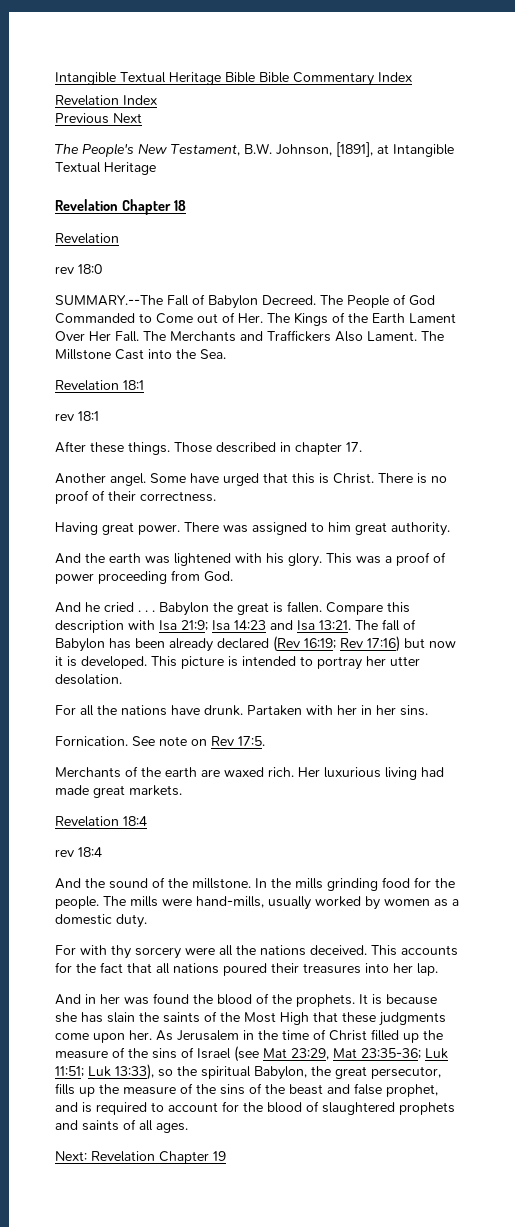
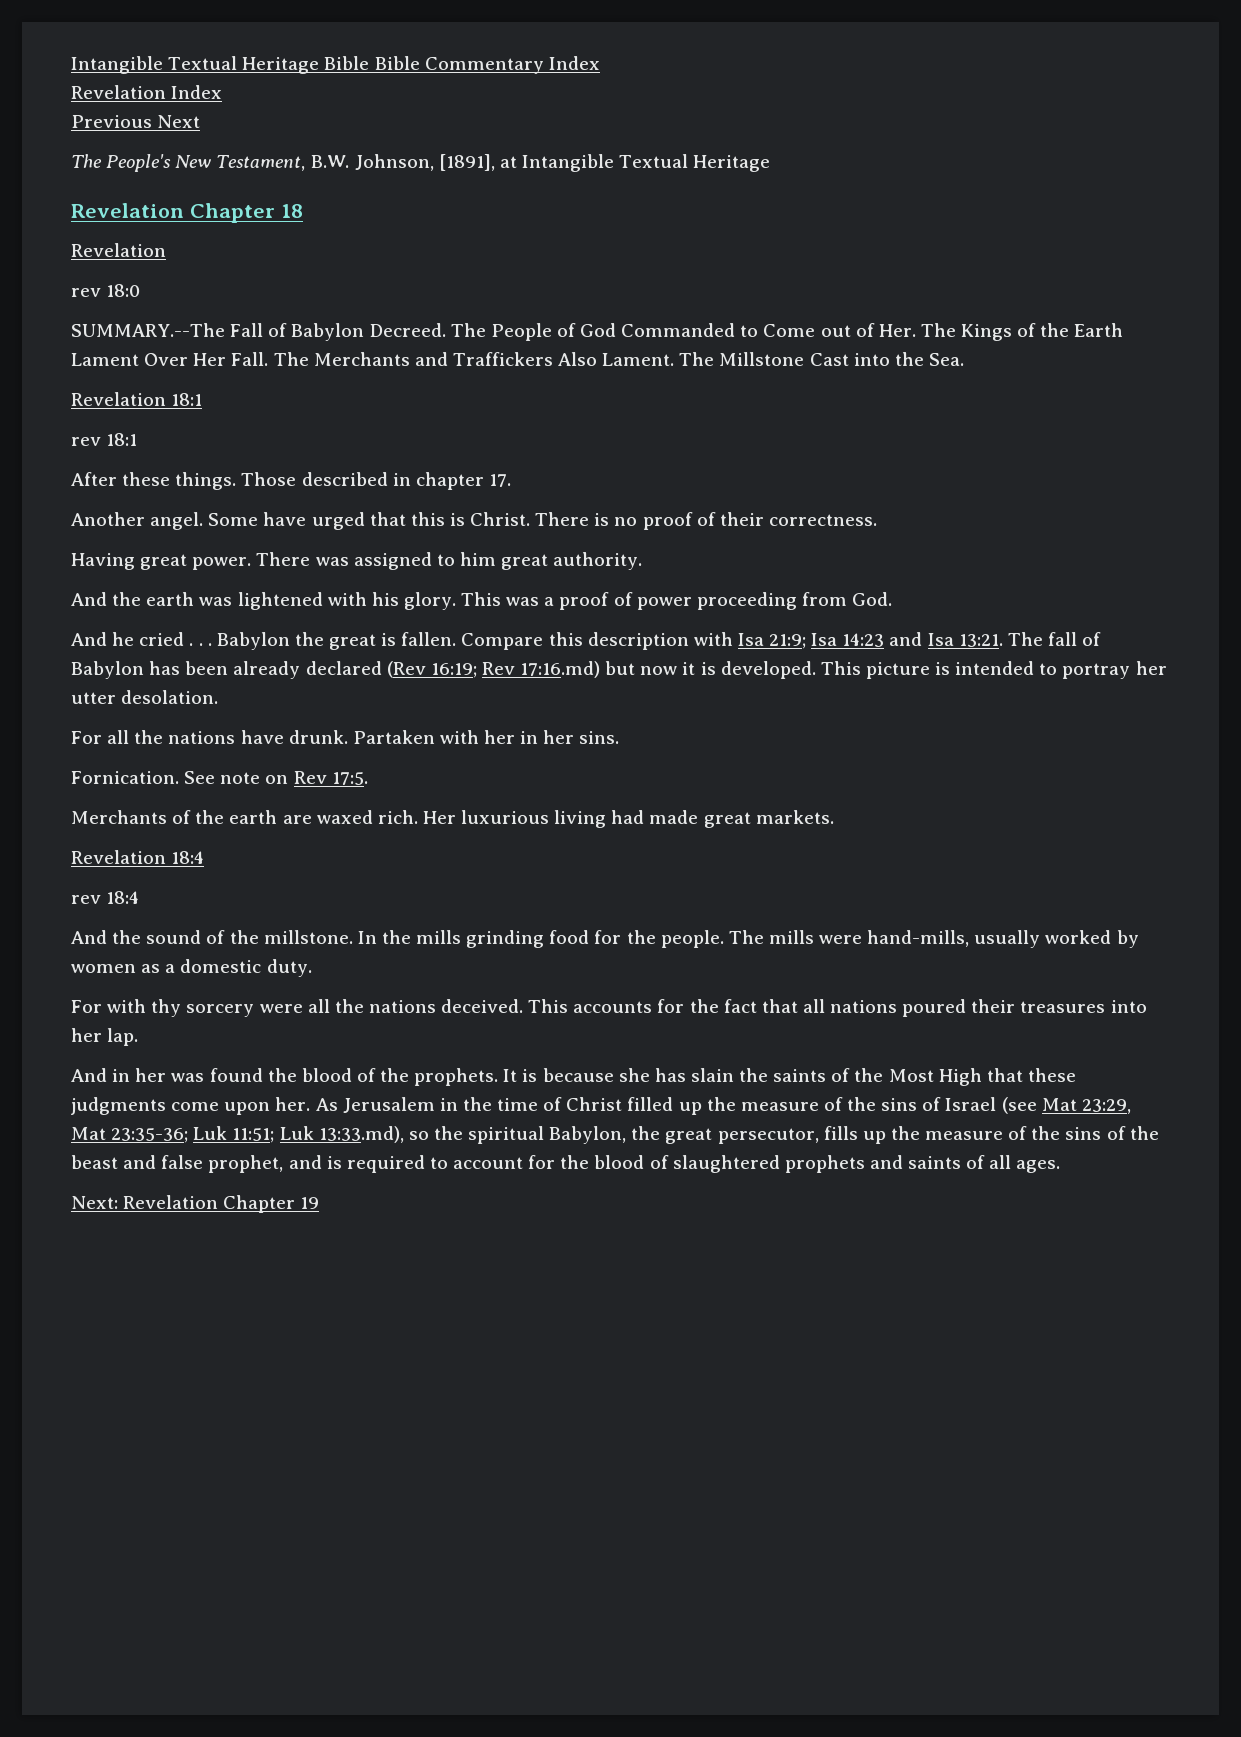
- The fall of Babylon has been already declared (Rev 16:19; Rev 17:16) but now it is developed.
+ The fall of Babylon has been already declared (Rev 16:19; Rev 17:16.md) but now it is developed.
- As Jerusalem in the time of Christ filled up the measure of the sins of Israel (see Mat 23:29, Mat 23:35-36; Luk 11:51; Luk 13:33), so the spiritual Babylon, the great persecutor, fills up the measure of the sins of the beast and false prophet, and is required to account for the blood of slaughtered prophets and saints of all ages.
+ As Jerusalem in the time of Christ filled up the measure of the sins of Israel (see Mat 23:29, Mat 23:35-36; Luk 11:51; Luk 13:33.md), so the spiritual Babylon, the great persecutor, fills up the measure of the sins of the beast and false prophet, and is required to account for the blood of slaughtered prophets and saints of all ages.

